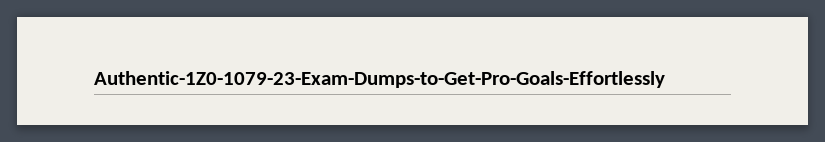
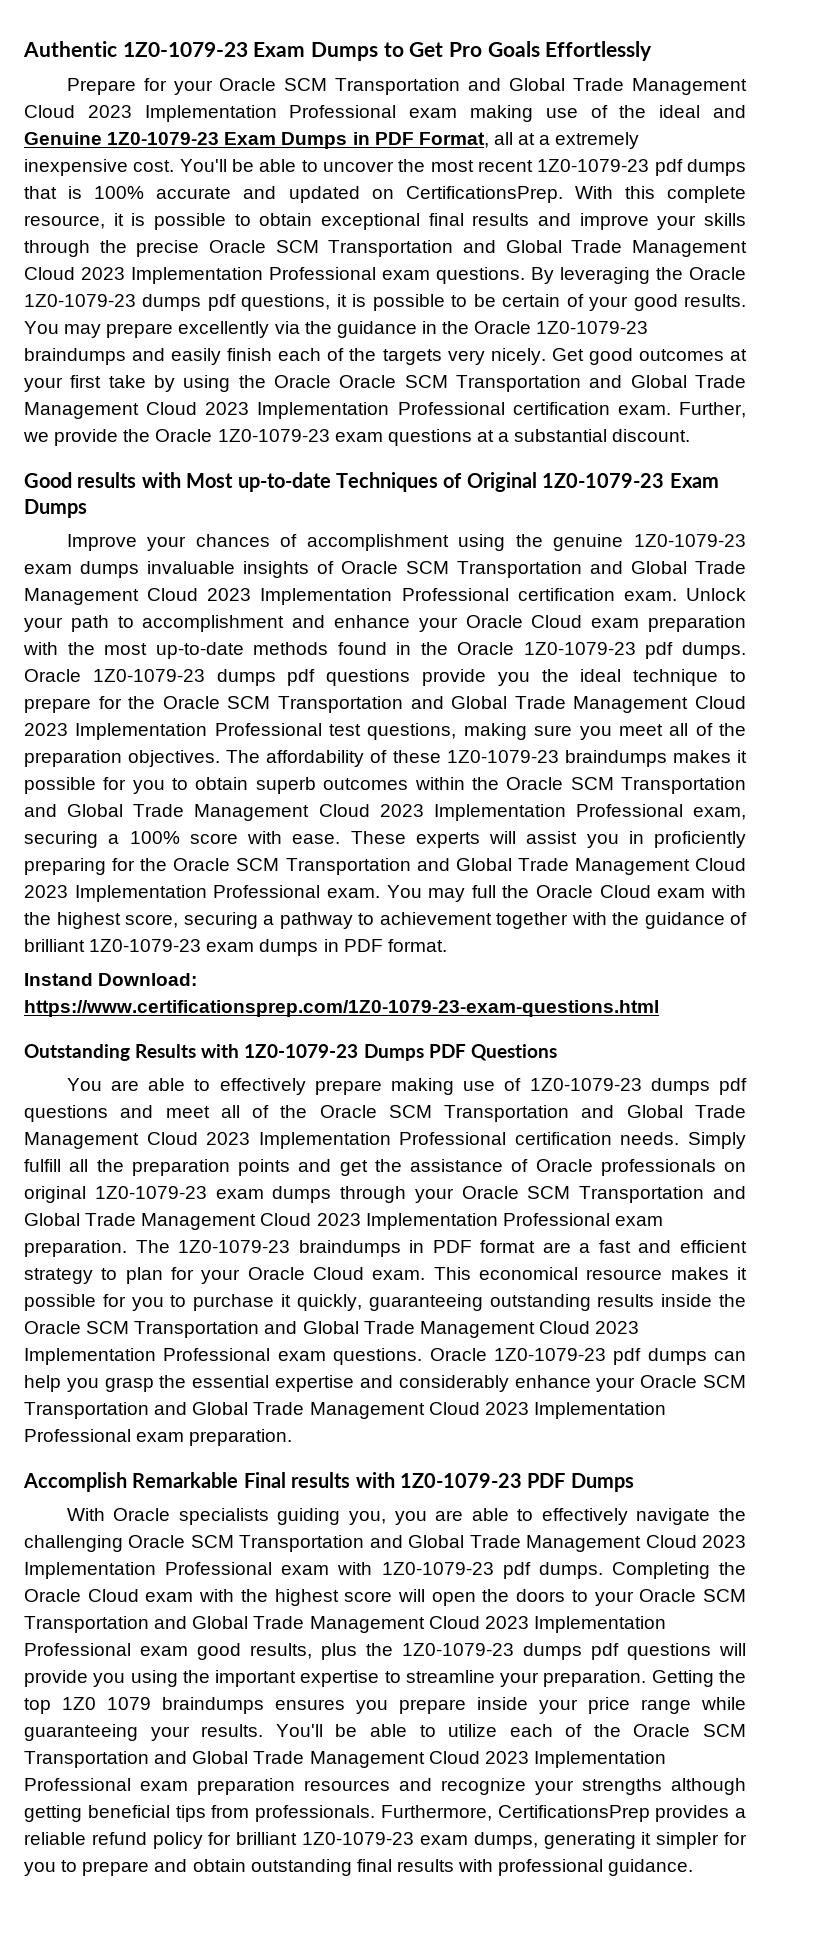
- Authentic-1Z0-1079-23-Exam-Dumps-to-Get-Pro-Goals-Effortlessly
+ Authentic 1Z0-1079-23 Exam Dumps to Get Pro Goals Effortlessly
+ Prepare for your Oracle SCM Transportation and Global Trade Management Cloud 2023 Implementation Professional exam making use of the ideal and Genuine 1Z0-1079-23 Exam Dumps in PDF Format, all at a extremely inexpensive cost. You'll be able to uncover the most recent 1Z0-1079-23 pdf dumps that is 100% accurate and updated on CertificationsPrep. With this complete resource, it is possible to obtain exceptional final results and improve your skills through the precise Oracle SCM Transportation and Global Trade Management Cloud 2023 Implementation Professional exam questions. By leveraging the Oracle 1Z0-1079-23 dumps pdf questions, it is possible to be certain of your good results. You may prepare excellently via the guidance in the Oracle 1Z0-1079-23 braindumps and easily finish each of the targets very nicely. Get good outcomes at your first take by using the Oracle Oracle SCM Transportation and Global Trade Management Cloud 2023 Implementation Professional certification exam. Further, we provide the Oracle 1Z0-1079-23 exam questions at a substantial discount.
+ Good results with Most up-to-date Techniques of Original 1Z0-1079-23 Exam Dumps
+ Improve your chances of accomplishment using the genuine 1Z0-1079-23 exam dumps invaluable insights of Oracle SCM Transportation and Global Trade Management Cloud 2023 Implementation Professional certification exam. Unlock your path to accomplishment and enhance your Oracle Cloud exam preparation with the most up-to-date methods found in the Oracle 1Z0-1079-23 pdf dumps. Oracle 1Z0-1079-23 dumps pdf questions provide you the ideal technique to prepare for the Oracle SCM Transportation and Global Trade Management Cloud 2023 Implementation Professional test questions, making sure you meet all of the preparation objectives. The affordability of these 1Z0-1079-23 braindumps makes it possible for you to obtain superb outcomes within the Oracle SCM Transportation and Global Trade Management Cloud 2023 Implementation Professional exam, securing a 100% score with ease. These experts will assist you in proficiently preparing for the Oracle SCM Transportation and Global Trade Management Cloud 2023 Implementation Professional exam. You may full the Oracle Cloud exam with the highest score, securing a pathway to achievement together with the guidance of brilliant 1Z0-1079-23 exam dumps in PDF format.
+ Instand Download: https://www.certificationsprep.com/1Z0-1079-23-exam-questions.html
+ Outstanding Results with 1Z0-1079-23 Dumps PDF Questions
+ You are able to effectively prepare making use of 1Z0-1079-23 dumps pdf questions and meet all of the Oracle SCM Transportation and Global Trade Management Cloud 2023 Implementation Professional certification needs. Simply fulfill all the preparation points and get the assistance of Oracle professionals on original 1Z0-1079-23 exam dumps through your Oracle SCM Transportation and Global Trade Management Cloud 2023 Implementation Professional exam preparation. The 1Z0-1079-23 braindumps in PDF format are a fast and efficient strategy to plan for your Oracle Cloud exam. This economical resource makes it possible for you to purchase it quickly, guaranteeing outstanding results inside the Oracle SCM Transportation and Global Trade Management Cloud 2023 Implementation Professional exam questions. Oracle 1Z0-1079-23 pdf dumps can help you grasp the essential expertise and considerably enhance your Oracle SCM Transportation and Global Trade Management Cloud 2023 Implementation Professional exam preparation.
+ Accomplish Remarkable Final results with 1Z0-1079-23 PDF Dumps
+ With Oracle specialists guiding you, you are able to effectively navigate the challenging Oracle SCM Transportation and Global Trade Management Cloud 2023 Implementation Professional exam with 1Z0-1079-23 pdf dumps. Completing the Oracle Cloud exam with the highest score will open the doors to your Oracle SCM Transportation and Global Trade Management Cloud 2023 Implementation Professional exam good results, plus the 1Z0-1079-23 dumps pdf questions will provide you using the important expertise to streamline your preparation. Getting the top 1Z0 1079 braindumps ensures you prepare inside your price range while guaranteeing your results. You'll be able to utilize each of the Oracle SCM Transportation and Global Trade Management Cloud 2023 Implementation Professional exam preparation resources and recognize your strengths although getting beneficial tips from professionals. Furthermore, CertificationsPrep provides a reliable refund policy for brilliant 1Z0-1079-23 exam dumps, generating it simpler for you to prepare and obtain outstanding final results with professional guidance.

